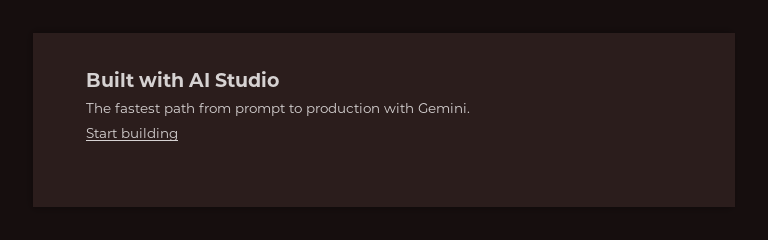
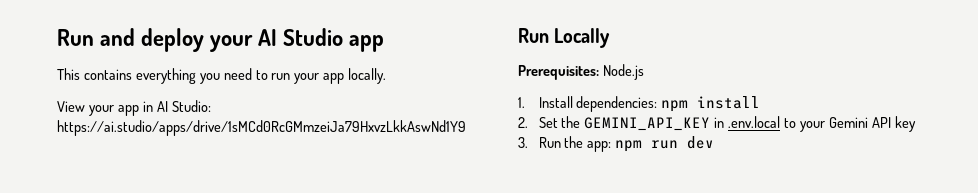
- Built with AI Studio
- The fastest path from prompt to production with Gemini.
- Start building
+ Run and deploy your AI Studio app
+ This contains everything you need to run your app locally.
+ View your app in AI Studio: https://ai.studio/apps/drive/1sMCd0RcGMmzeiJa79HxvzLkkAswNd1Y9
+ Run Locally
+ Prerequisites: Node.js
+ 1. Install dependencies: npm install
+ 2. Set the GEMINI_API_KEY in .env.local to your Gemini API key
+ 3. Run the app: npm run dev

